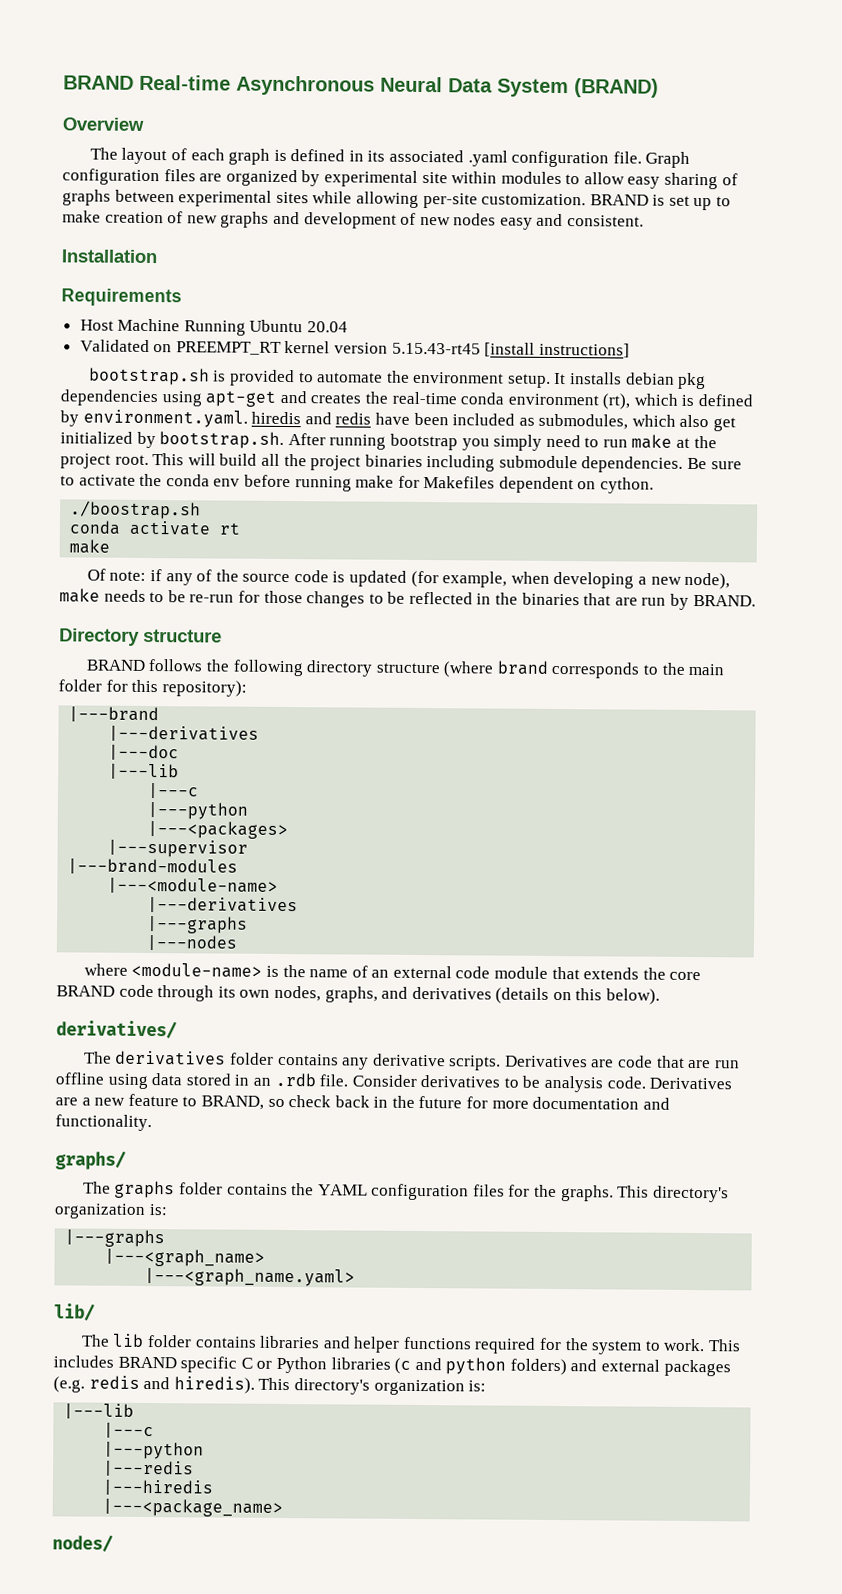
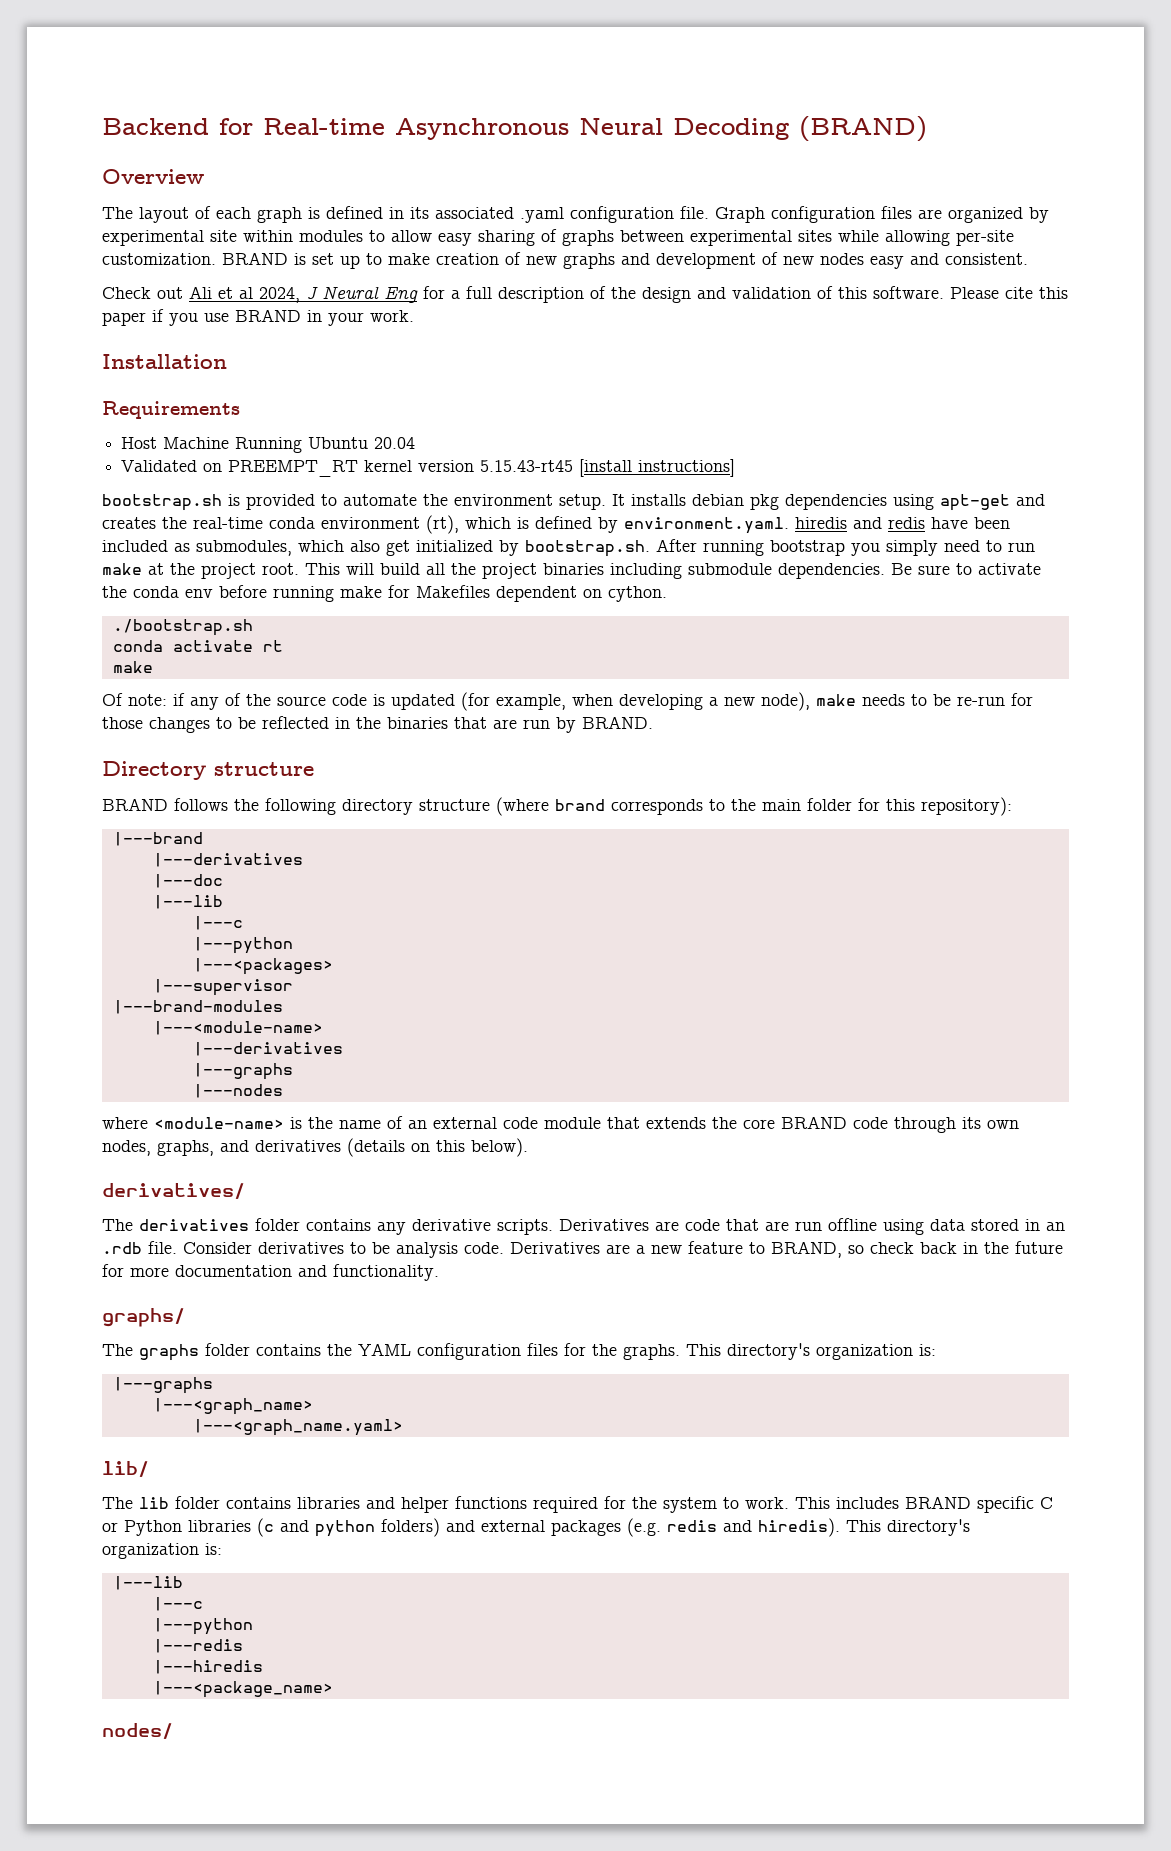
- BRAND Real-time Asynchronous Neural Data System (BRAND)
+ Backend for Real-time Asynchronous Neural Decoding (BRAND)
+ Check out Ali et al 2024, J Neural Eng for a full description of the design and validation of this software. Please cite this paper if you use BRAND in your work.
- ./boostrap.sh
+ ./bootstrap.sh

